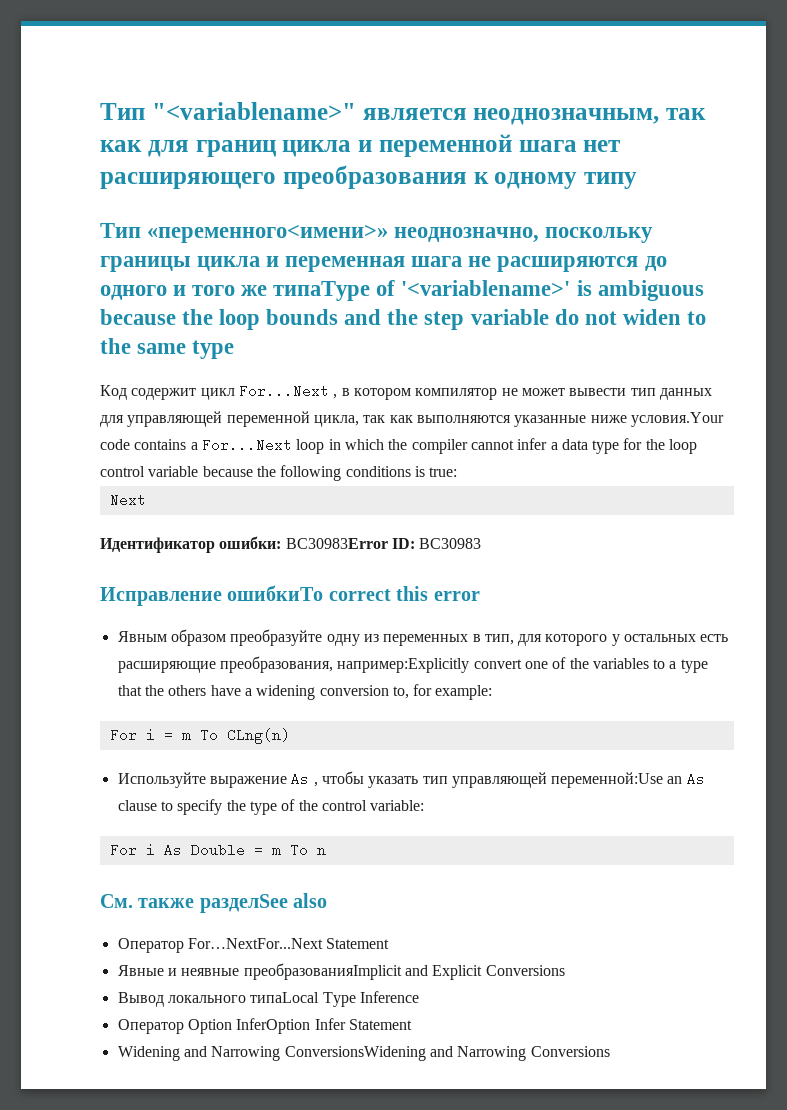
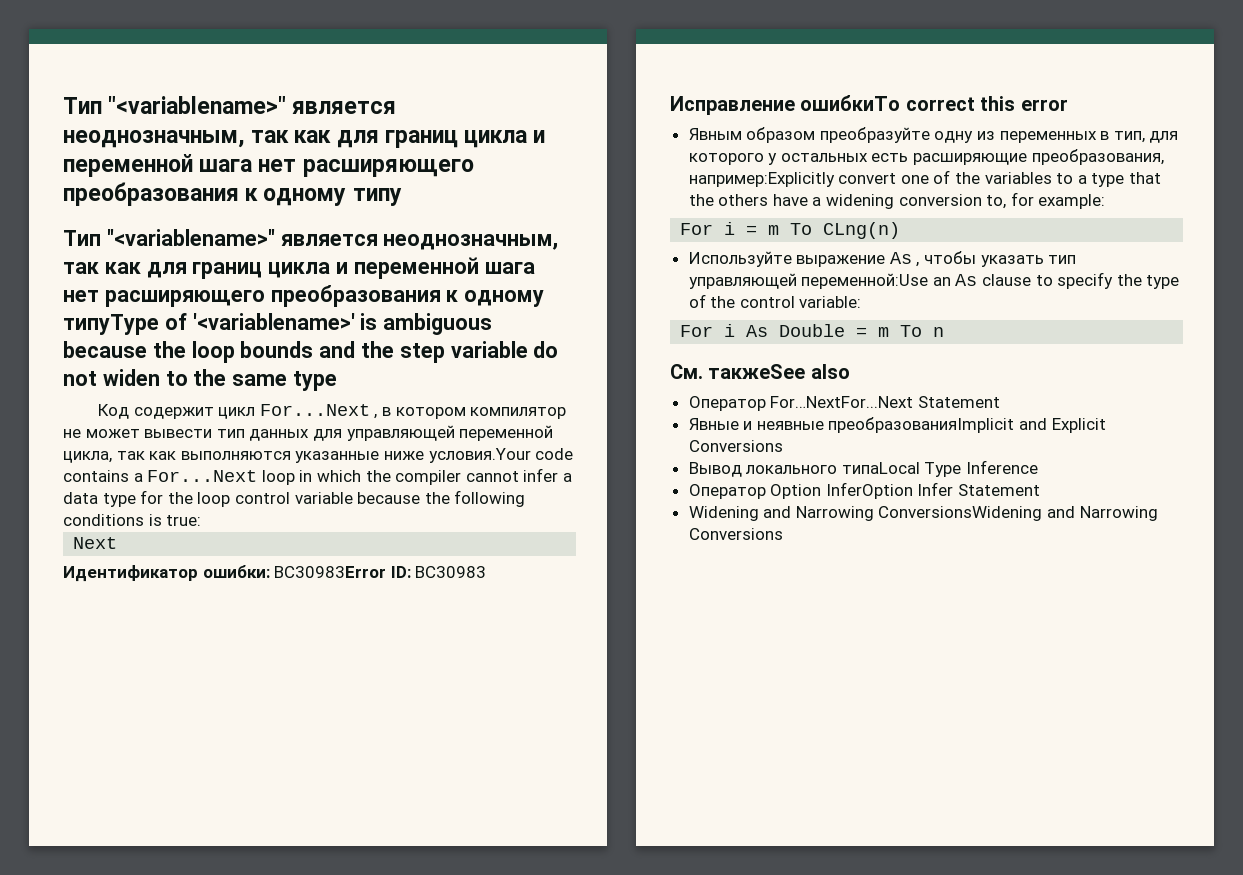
- Тип «переменного<имени>» неоднозначно, поскольку границы цикла и переменная шага не расширяются до одного и того же типаType of '<variablename>' is ambiguous because the loop bounds and the step variable do not widen to the same type
+ Тип "<variablename>" является неоднозначным, так как для границ цикла и переменной шага нет расширяющего преобразования к одному типуType of '<variablename>' is ambiguous because the loop bounds and the step variable do not widen to the same type
- См. также разделSee also
+ См. такжеSee also

